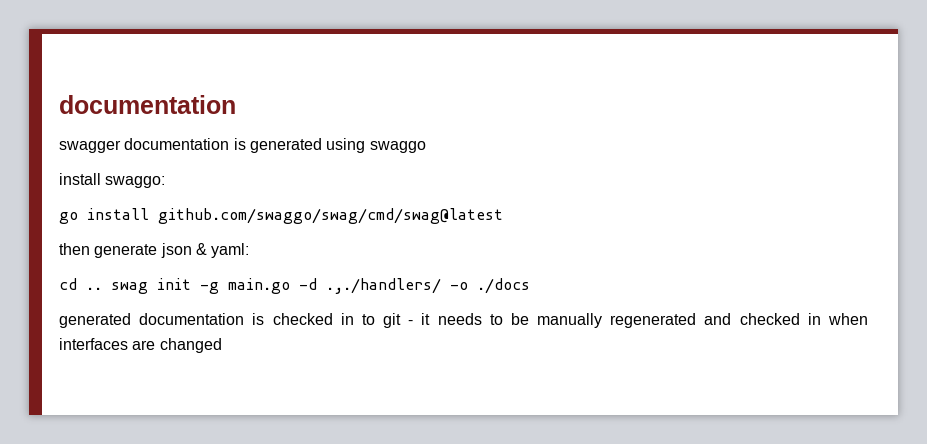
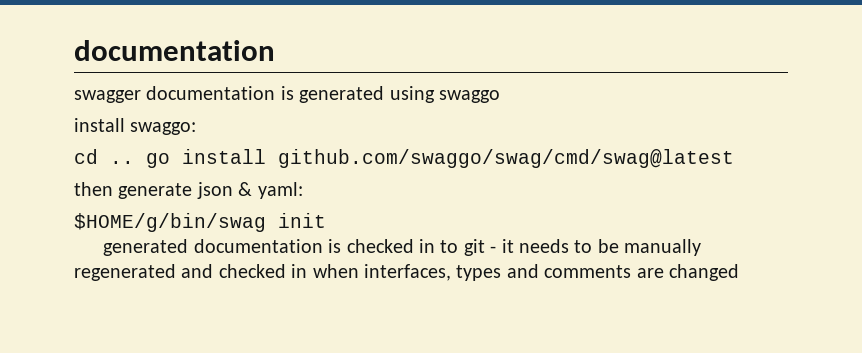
- go install github.com/swaggo/swag/cmd/swag@latest
+ cd .. go install github.com/swaggo/swag/cmd/swag@latest
- cd .. swag init -g main.go -d .,./handlers/ -o ./docs
+ $HOME/g/bin/swag init
- generated documentation is checked in to git - it needs to be manually regenerated and checked in when interfaces are changed
+ generated documentation is checked in to git - it needs to be manually regenerated and checked in when interfaces, types and comments are changed

